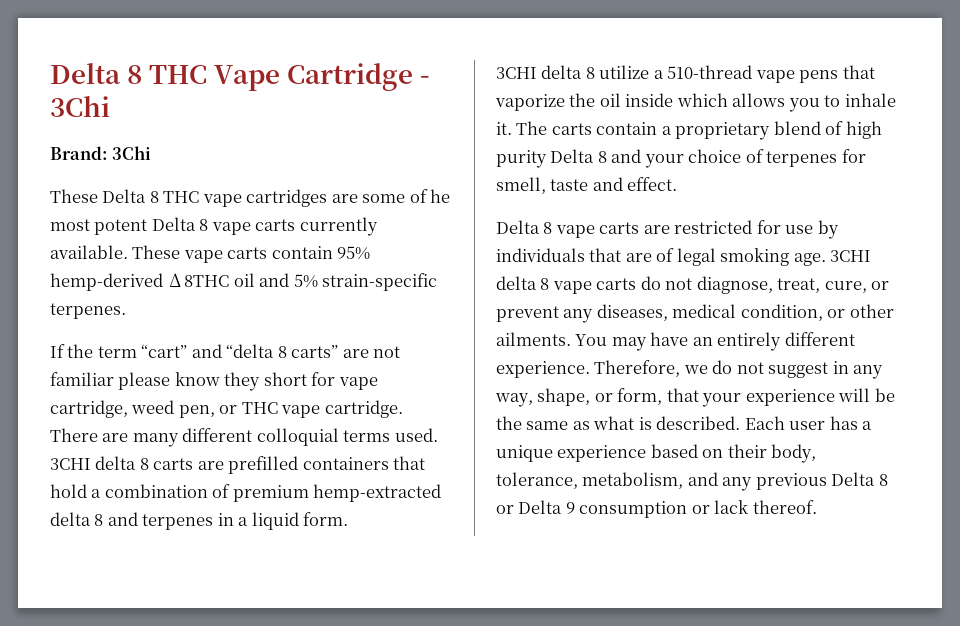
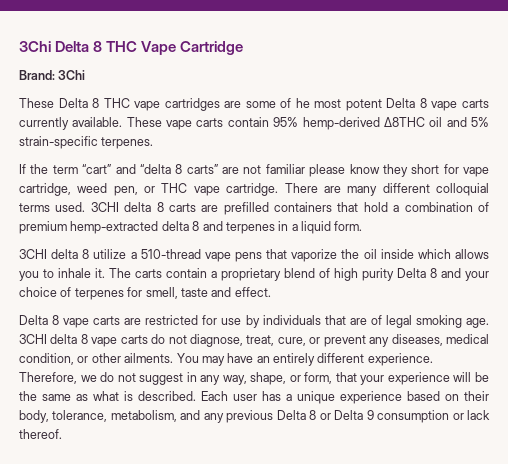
- Delta 8 THC Vape Cartridge - 3Chi
+ 3Chi Delta 8 THC Vape Cartridge

